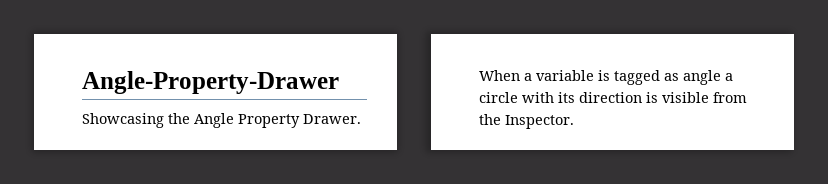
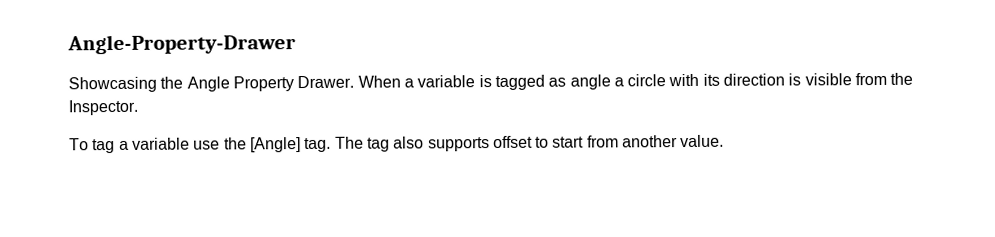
+ To tag a variable use the [Angle] tag. The tag also supports offset to start from another value.

